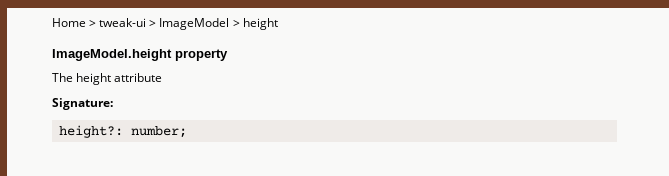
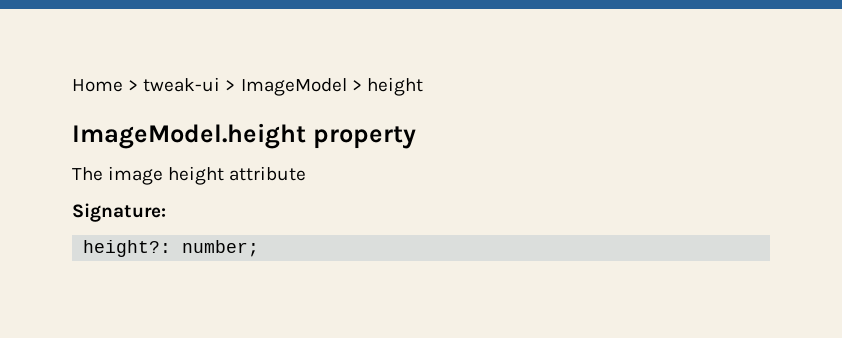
- The height attribute
+ The image height attribute

